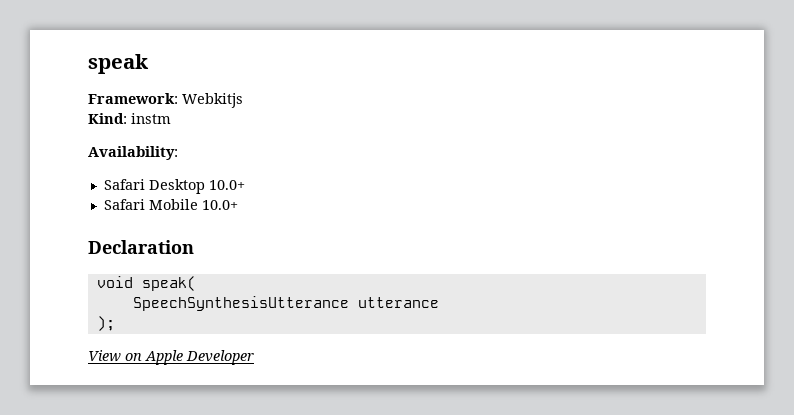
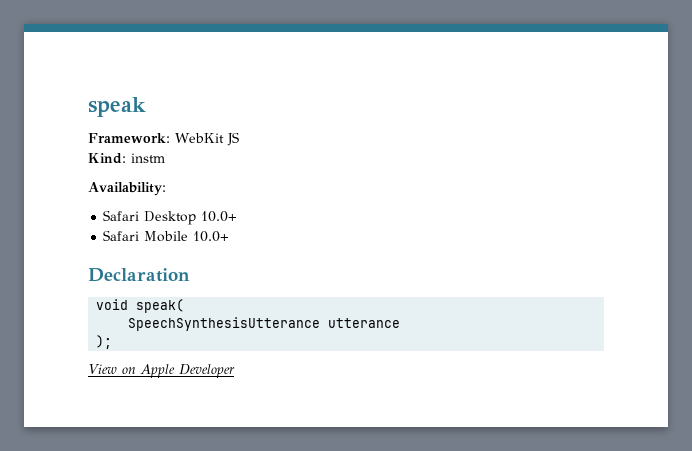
- Framework: Webkitjs
+ Framework: WebKit JS

